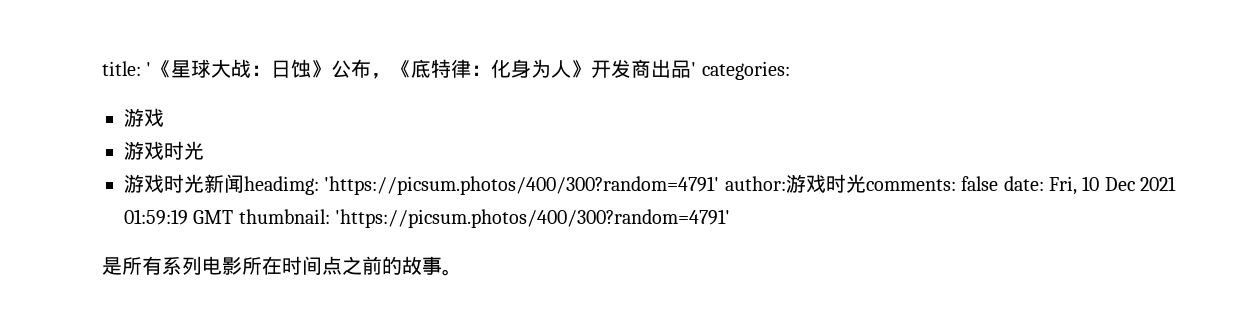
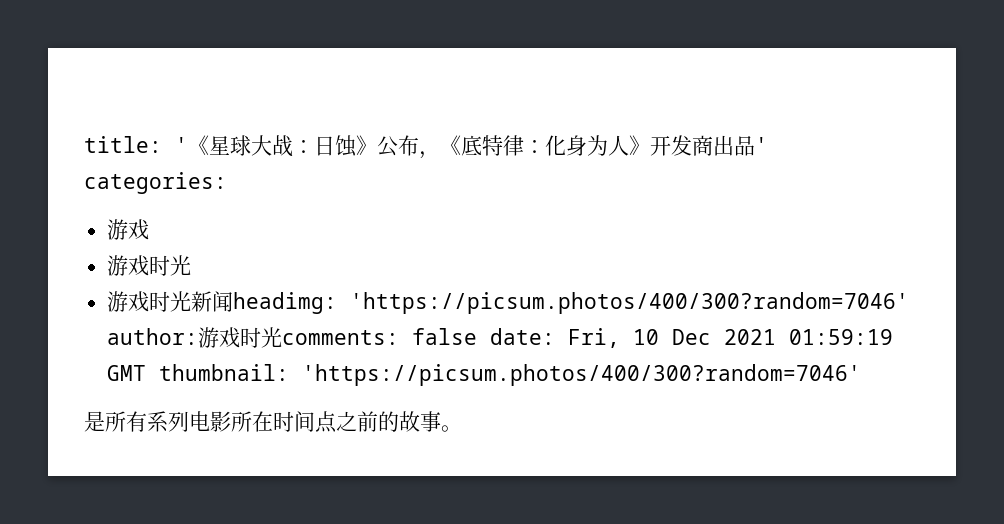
- 游戏时光新闻headimg: 'https://picsum.photos/400/300?random=4791' author:游戏时光comments: false date: Fri, 10 Dec 2021 01:59:19 GMT thumbnail: 'https://picsum.photos/400/300?random=4791'
+ 游戏时光新闻headimg: 'https://picsum.photos/400/300?random=7046' author:游戏时光comments: false date: Fri, 10 Dec 2021 01:59:19 GMT thumbnail: 'https://picsum.photos/400/300?random=7046'

